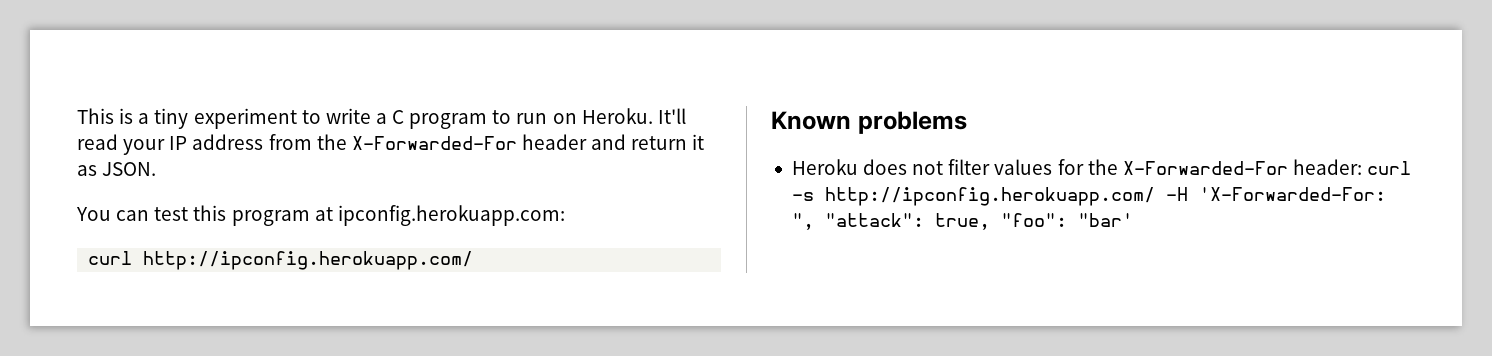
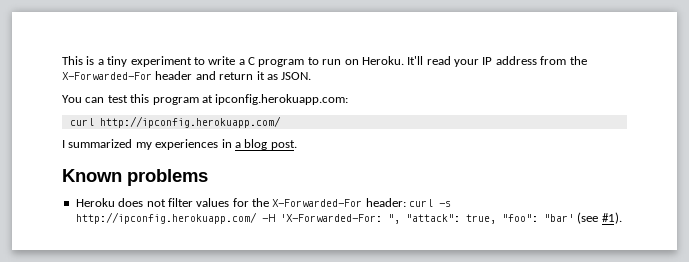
+ I summarized my experiences in a blog post.
- Heroku does not filter values for the X-Forwarded-For header: curl -s http://ipconfig.herokuapp.com/ -H 'X-Forwarded-For: ", "attack": true, "foo": "bar'
+ Heroku does not filter values for the X-Forwarded-For header: curl -s http://ipconfig.herokuapp.com/ -H 'X-Forwarded-For: ", "attack": true, "foo": "bar' (see #1).

